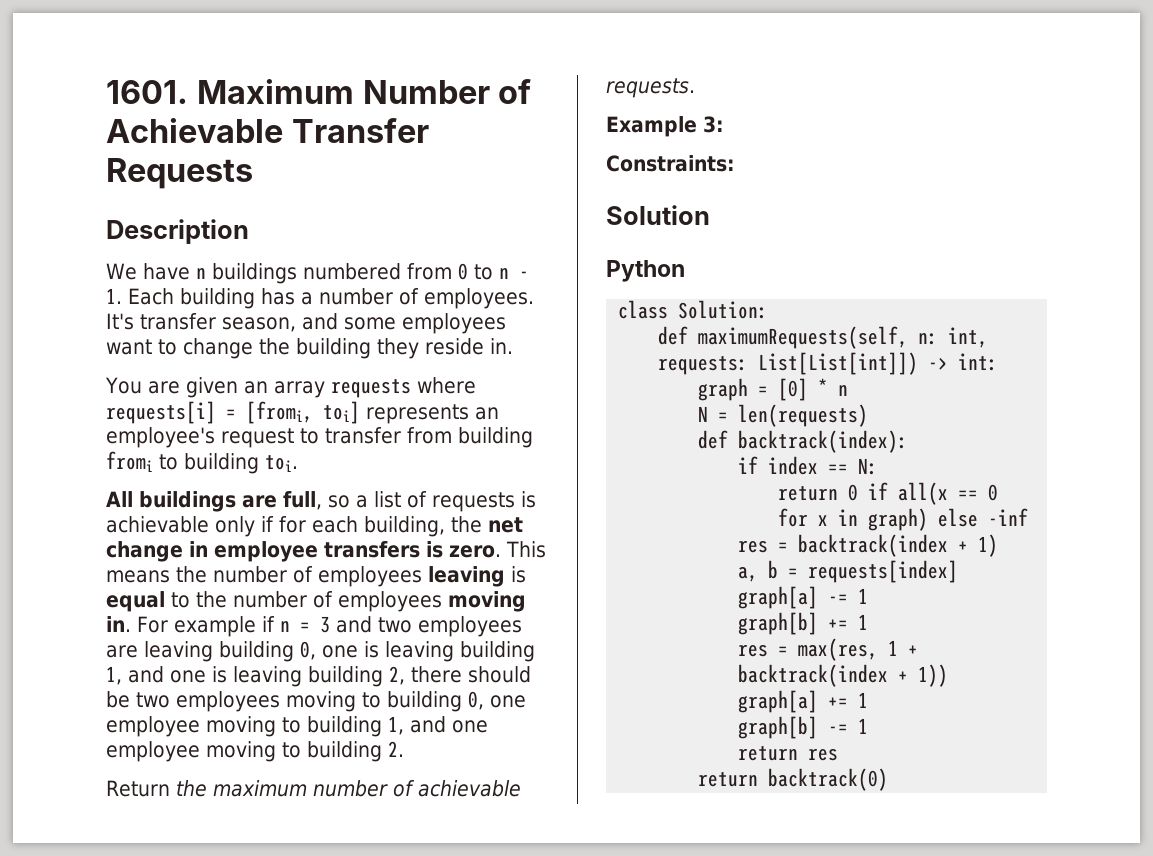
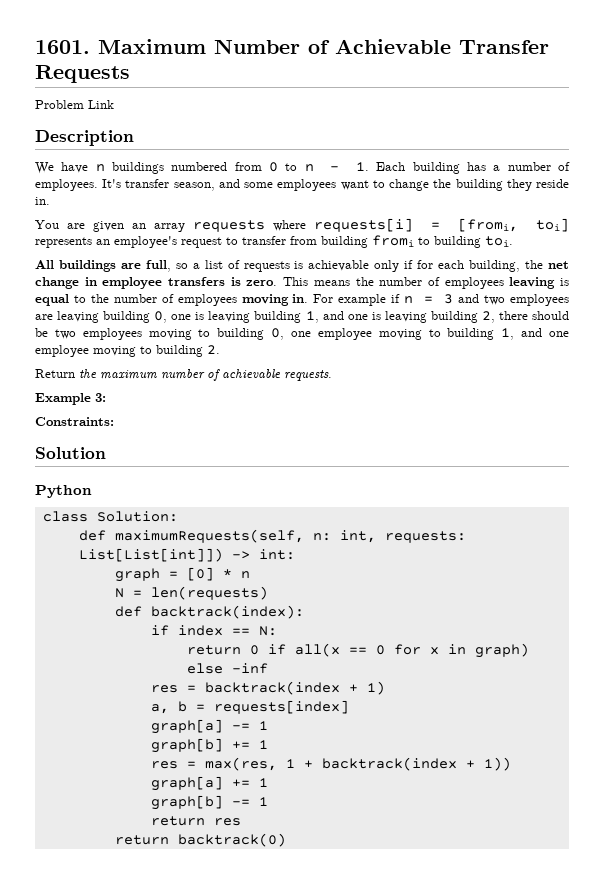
+ Problem Link

